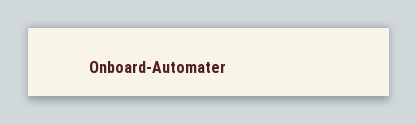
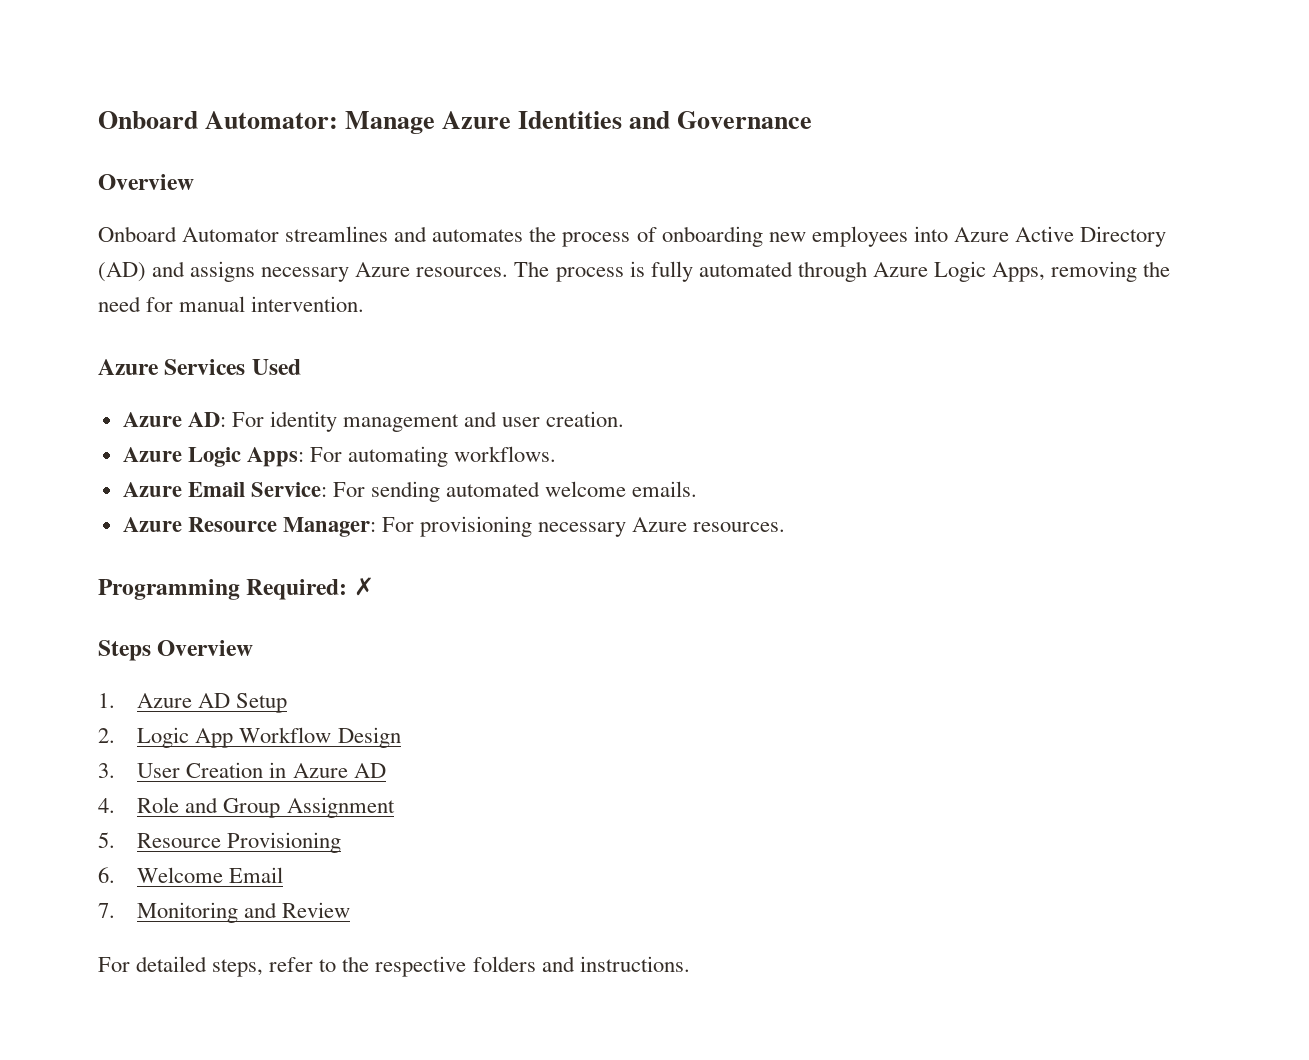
- Onboard-Automater
+ Onboard Automator: Manage Azure Identities and Governance
+ Overview
+ Onboard Automator streamlines and automates the process of onboarding new employees into Azure Active Directory (AD) and assigns necessary Azure resources. The process is fully automated through Azure Logic Apps, removing the need for manual intervention.
+ Azure Services Used
+ Azure AD: For identity management and user creation.
+ Azure Logic Apps: For automating workflows.
+ Azure Email Service: For sending automated welcome emails.
+ Azure Resource Manager: For provisioning necessary Azure resources.
+ Programming Required: ✗
+ Steps Overview
+ 1. Azure AD Setup
+ 2. Logic App Workflow Design
+ 3. User Creation in Azure AD
+ 4. Role and Group Assignment
+ 5. Resource Provisioning
+ 6. Welcome Email
+ 7. Monitoring and Review
+ For detailed steps, refer to the respective folders and instructions.

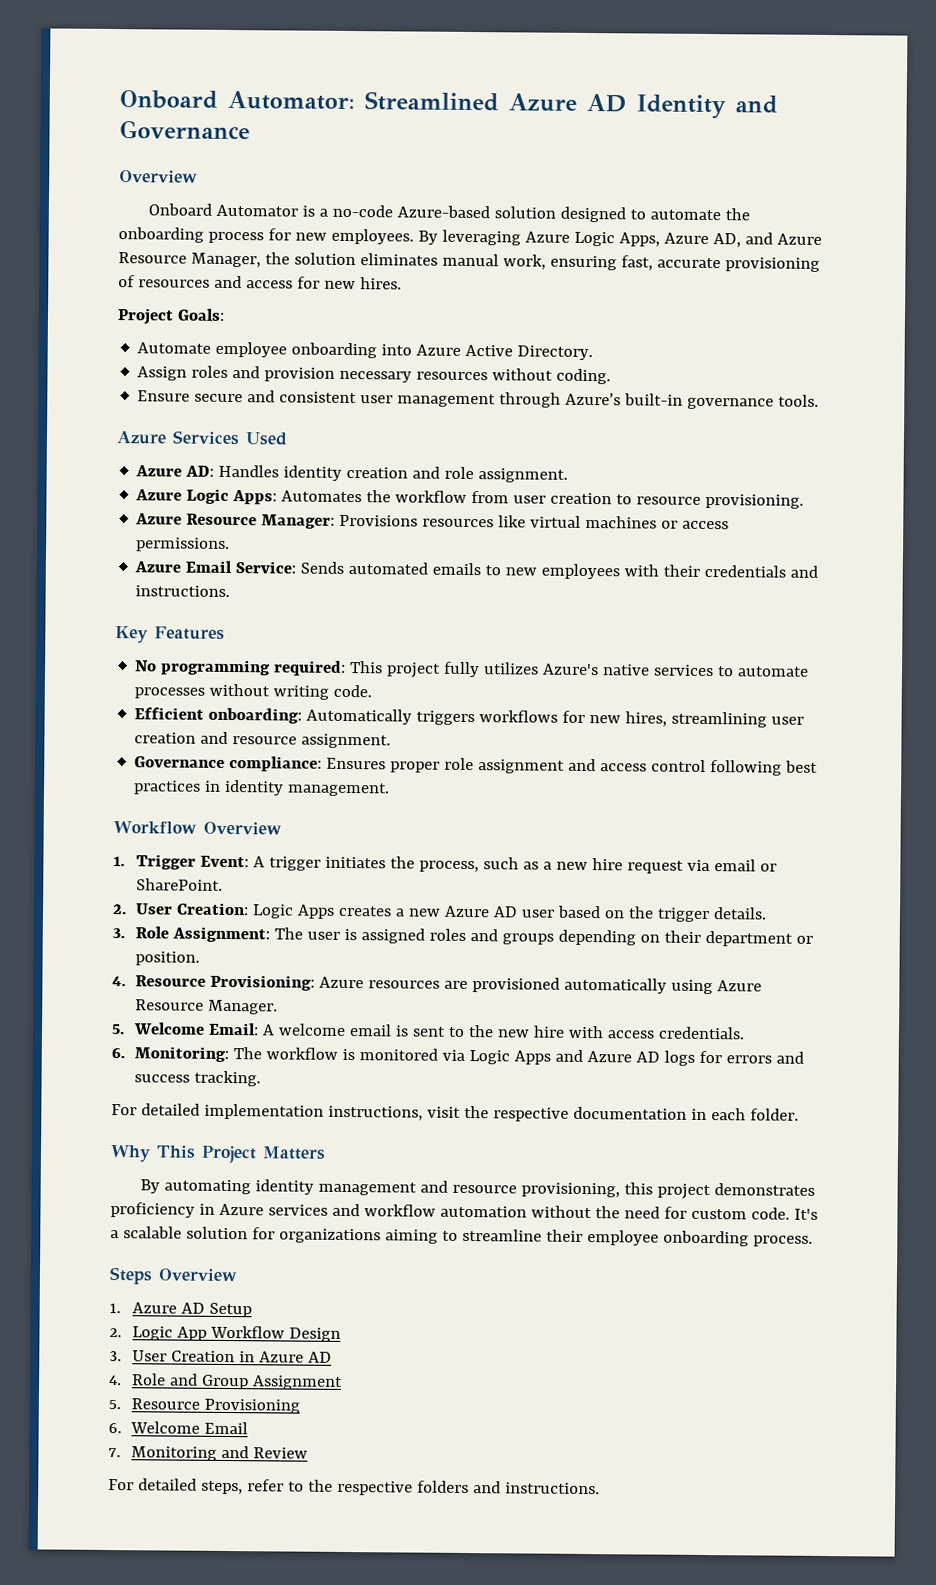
- Onboard Automator: Manage Azure Identities and Governance
+ Onboard Automator: Streamlined Azure AD Identity and Governance
- Onboard Automator streamlines and automates the process of onboarding new employees into Azure Active Directory (AD) and assigns necessary Azure resources. The process is fully automated through Azure Logic Apps, removing the need for manual intervention.
+ Onboard Automator is a no-code Azure-based solution designed to automate the onboarding process for new employees. By leveraging Azure Logic Apps, Azure AD, and Azure Resource Manager, the solution eliminates manual work, ensuring fast, accurate provisioning of resources and access for new hires.
+ Project Goals:
+ Automate employee onboarding into Azure Active Directory.
+ Assign roles and provision necessary resources without coding.
+ Ensure secure and consistent user management through Azure’s built-in governance tools.
- Azure AD: For identity management and user creation.
- Azure Logic Apps: For automating workflows.
- Azure Email Service: For sending automated welcome emails.
- Azure Resource Manager: For provisioning necessary Azure resources.
- Programming Required: ✗
+ Azure AD: Handles identity creation and role assignment.
+ Azure Logic Apps: Automates the workflow from user creation to resource provisioning.
+ Azure Resource Manager: Provisions resources like virtual machines or access permissions.
+ Azure Email Service: Sends automated emails to new employees with their credentials and instructions.
+ Key Features
+ No programming required: This project fully utilizes Azure's native services to automate processes without writing code.
+ Efficient onboarding: Automatically triggers workflows for new hires, streamlining user creation and resource assignment.
+ Governance compliance: Ensures proper role assignment and access control following best practices in identity management.
+ Workflow Overview
+ 1. Trigger Event: A trigger initiates the process, such as a new hire request via email or SharePoint.
+ 2. User Creation: Logic Apps creates a new Azure AD user based on the trigger details.
+ 3. Role Assignment: The user is assigned roles and groups depending on their department or position.
+ 4. Resource Provisioning: Azure resources are provisioned automatically using Azure Resource Manager.
+ 5. Welcome Email: A welcome email is sent to the new hire with access credentials.
+ 6. Monitoring: The workflow is monitored via Logic Apps and Azure AD logs for errors and success tracking.
+ For detailed implementation instructions, visit the respective documentation in each folder.
+ Why This Project Matters
+ By automating identity management and resource provisioning, this project demonstrates proficiency in Azure services and workflow automation without the need for custom code. It's a scalable solution for organizations aiming to streamline their employee onboarding process.

